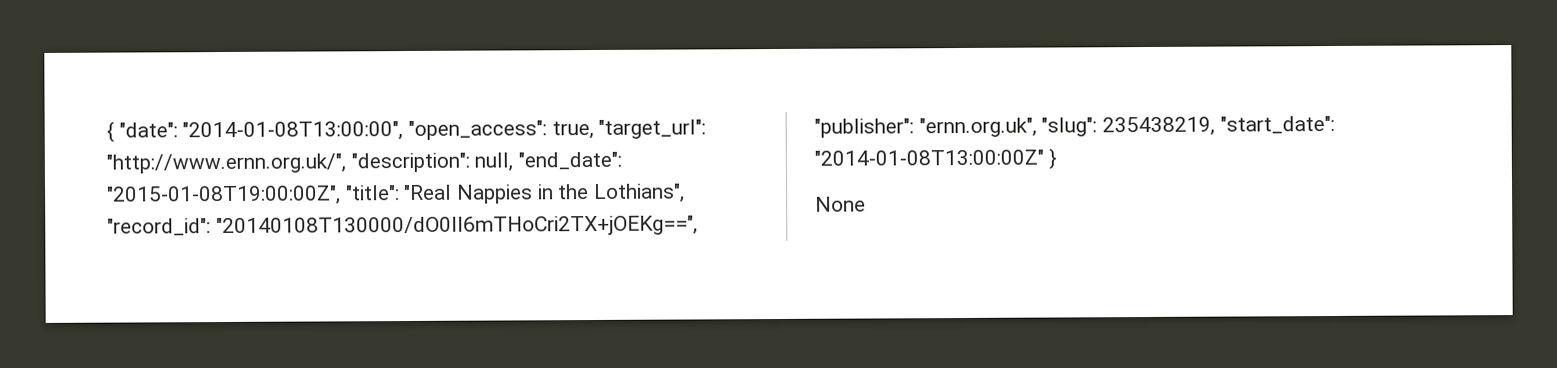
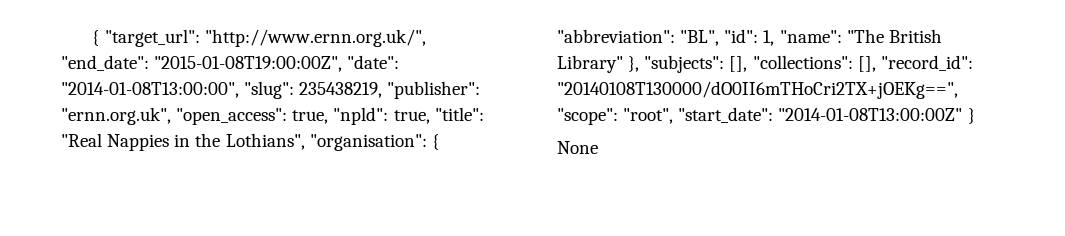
- { "date": "2014-01-08T13:00:00", "open_access": true, "target_url": "http://www.ernn.org.uk/", "description": null, "end_date": "2015-01-08T19:00:00Z", "title": "Real Nappies in the Lothians", "record_id": "20140108T130000/dO0II6mTHoCri2TX+jOEKg==", "publisher": "ernn.org.uk", "slug": 235438219, "start_date": "2014-01-08T13:00:00Z" }
+ { "target_url": "http://www.ernn.org.uk/", "end_date": "2015-01-08T19:00:00Z", "date": "2014-01-08T13:00:00", "slug": 235438219, "publisher": "ernn.org.uk", "open_access": true, "npld": true, "title": "Real Nappies in the Lothians", "organisation": { "abbreviation": "BL", "id": 1, "name": "The British Library" }, "subjects": [], "collections": [], "record_id": "20140108T130000/dO0II6mTHoCri2TX+jOEKg==", "scope": "root", "start_date": "2014-01-08T13:00:00Z" }

